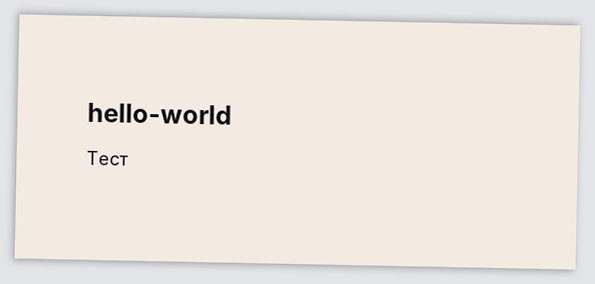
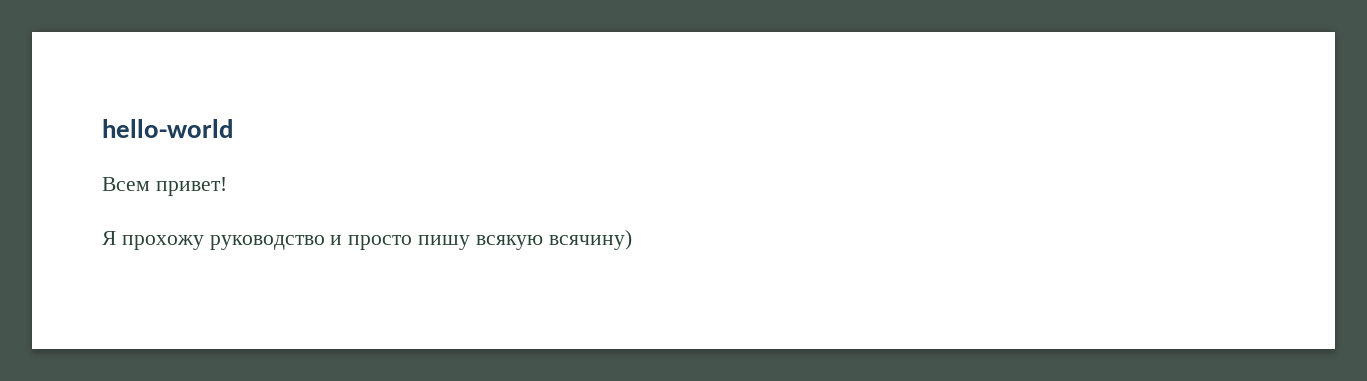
- Тест
+ Всем привет!
+ Я прохожу руководство и просто пишу всякую всячину)

